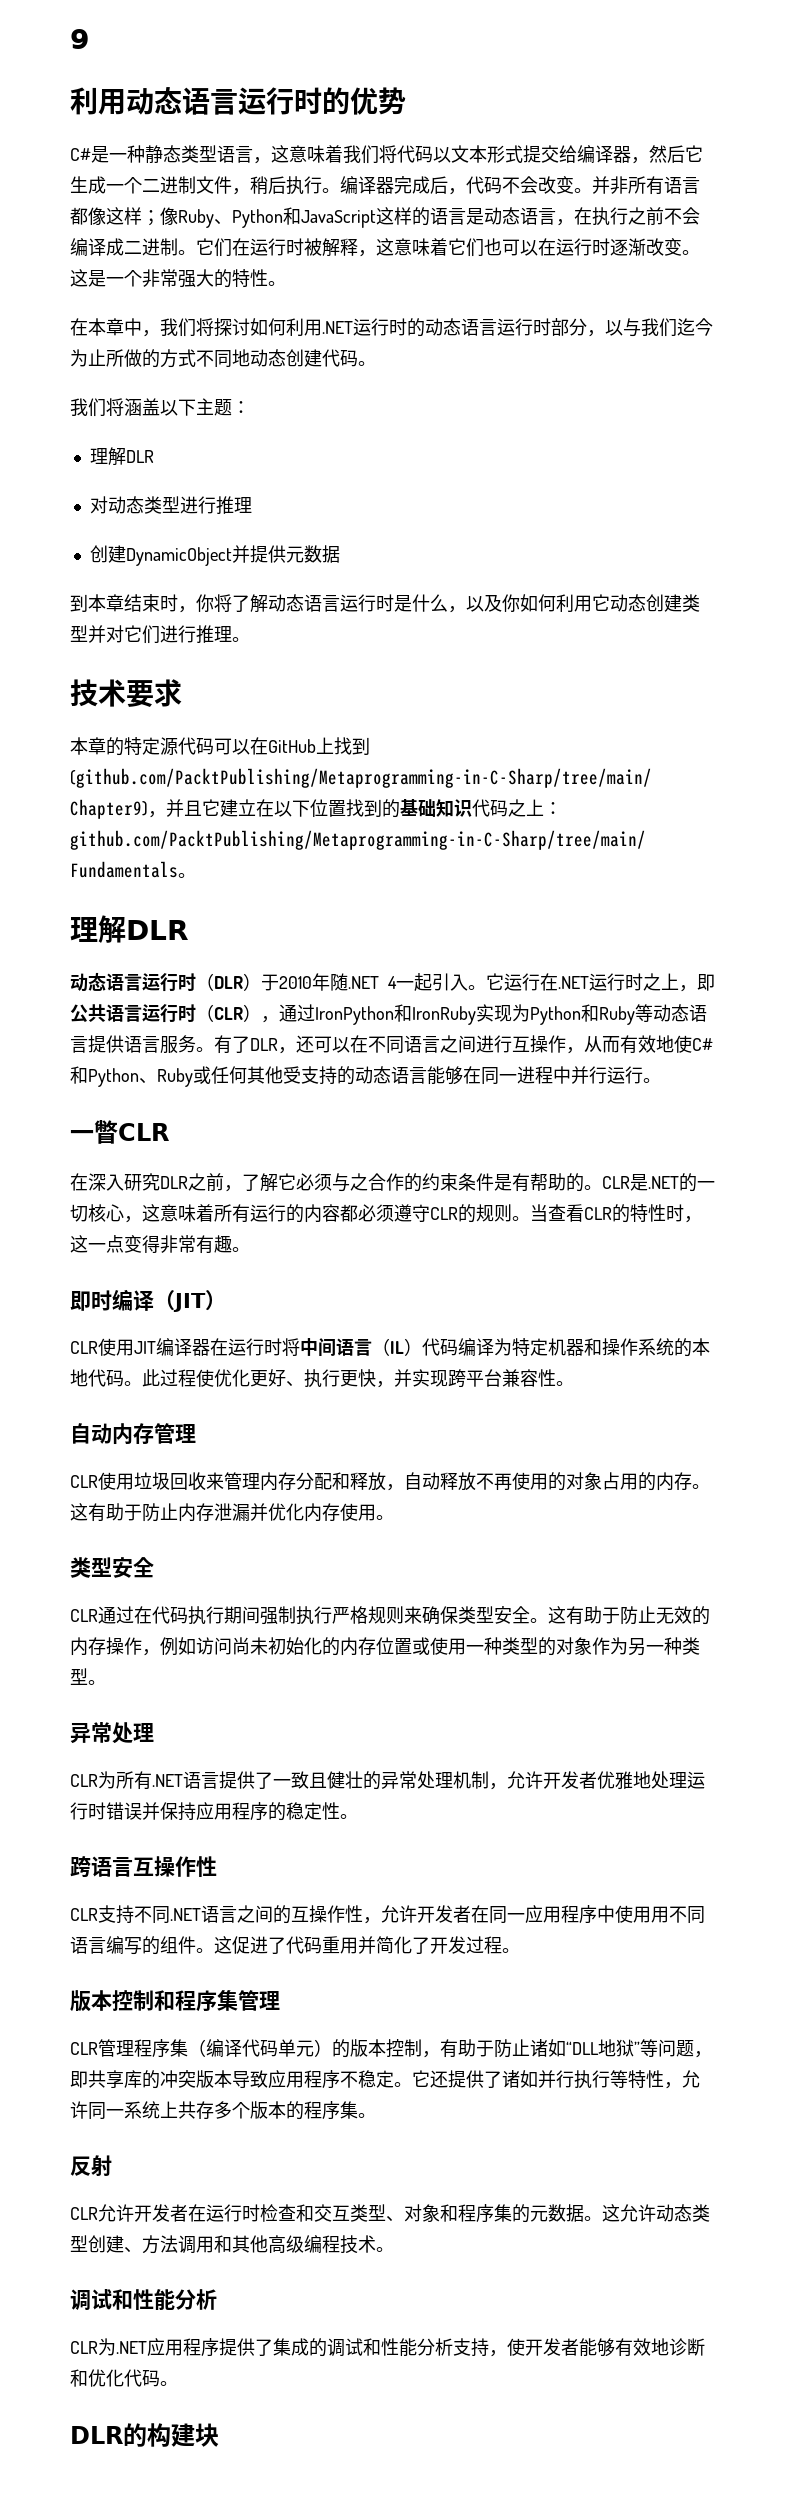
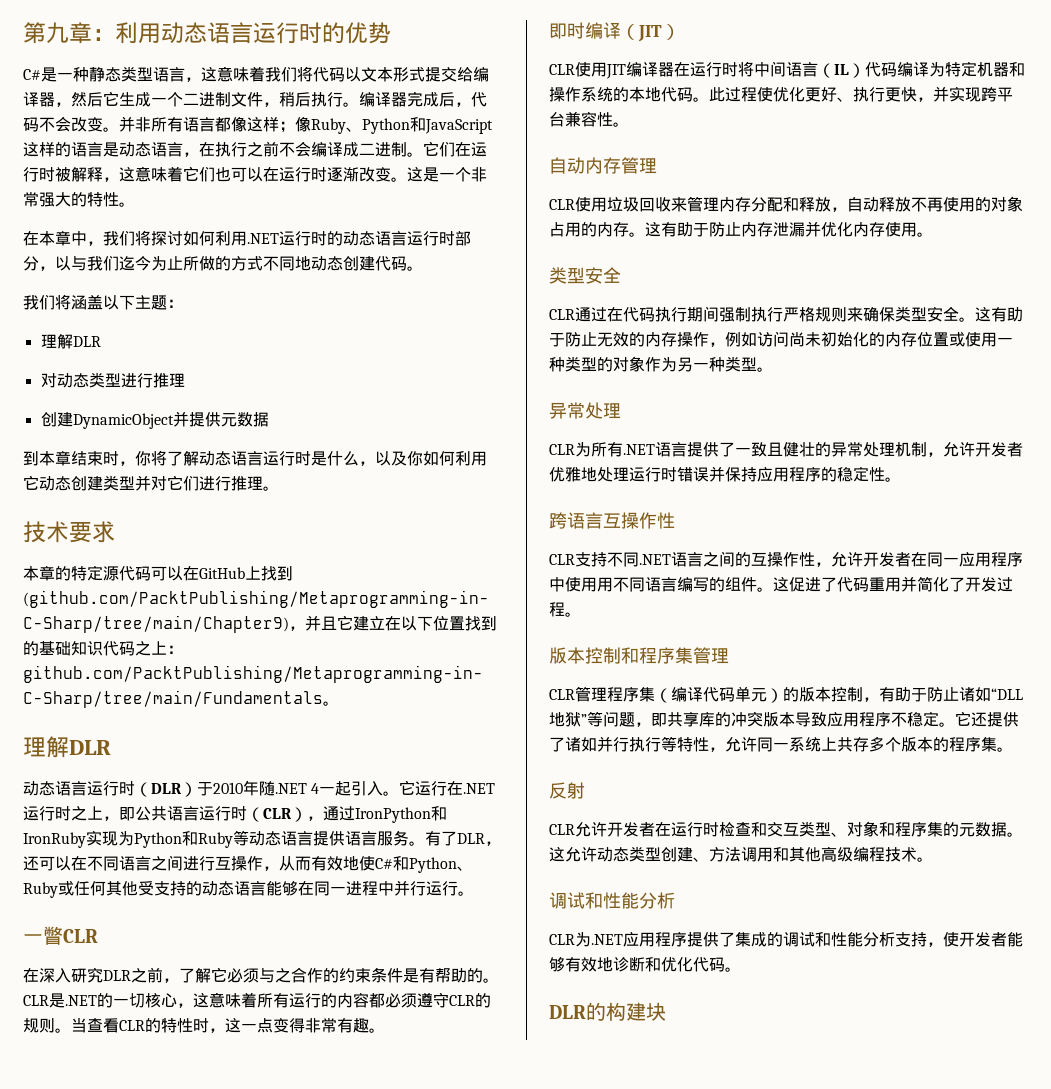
- 9
- 利用动态语言运行时的优势
+ 第九章：利用动态语言运行时的优势

